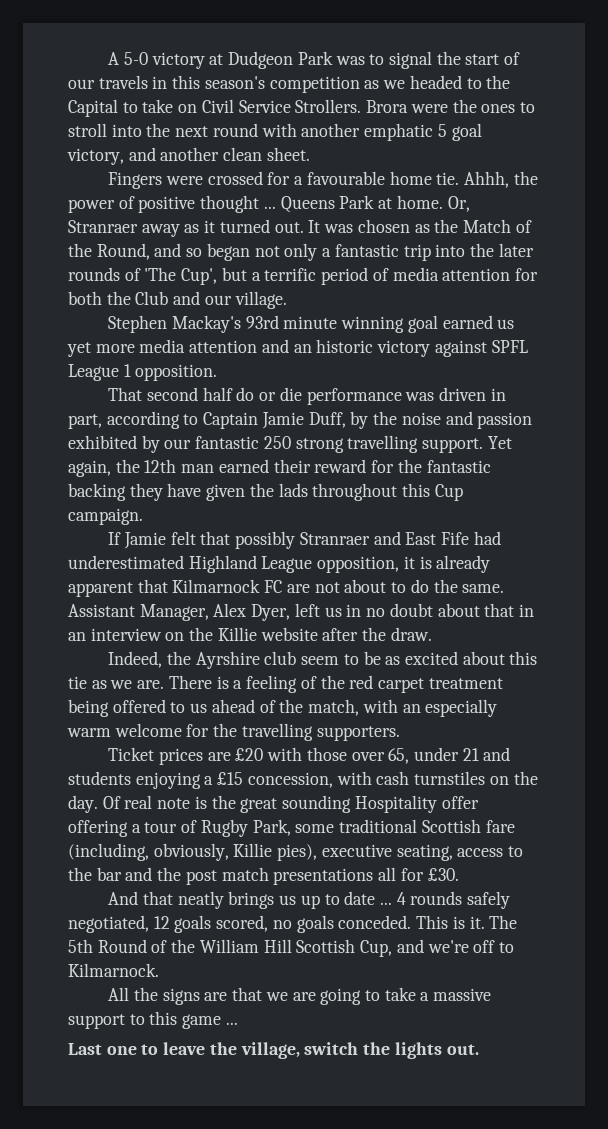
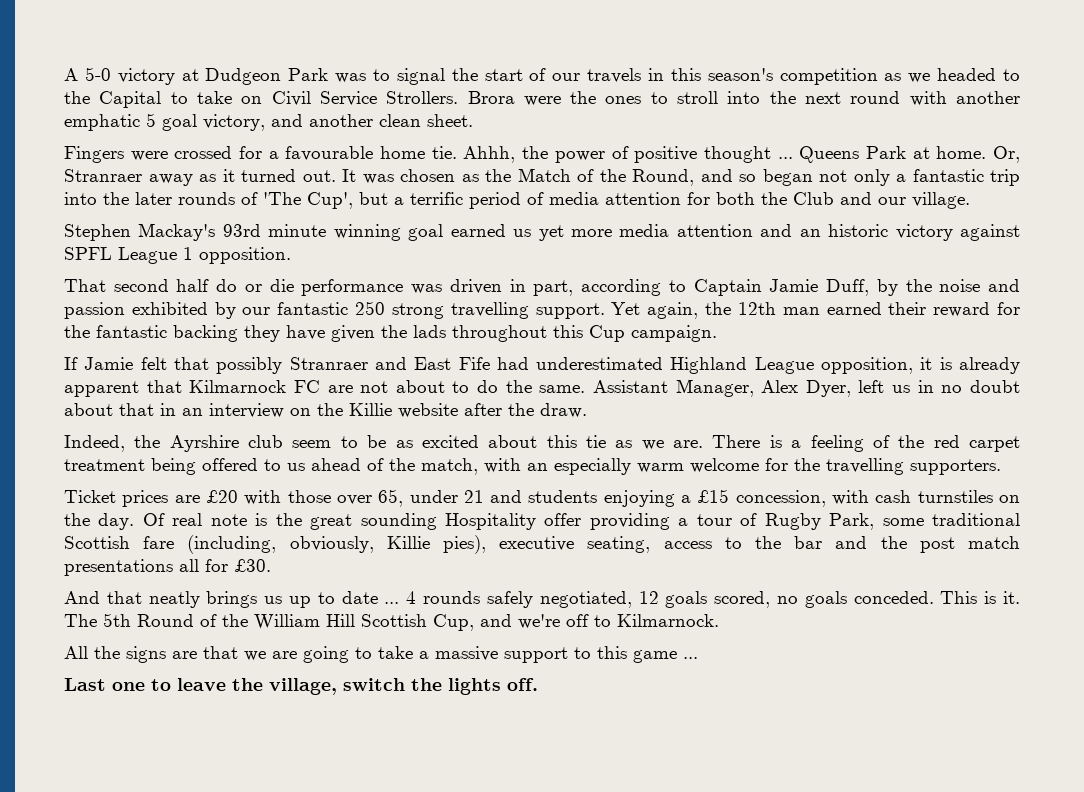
- Of real note is the great sounding Hospitality offer offering a tour of Rugby Park, some traditional Scottish fare (including, obviously, Killie pies), executive seating, access to the bar and the post match presentations all for £30.
+ Of real note is the great sounding Hospitality offer providing a tour of Rugby Park, some traditional Scottish fare (including, obviously, Killie pies), executive seating, access to the bar and the post match presentations all for £30.
- Last one to leave the village, switch the lights out.
+ Last one to leave the village, switch the lights off.

